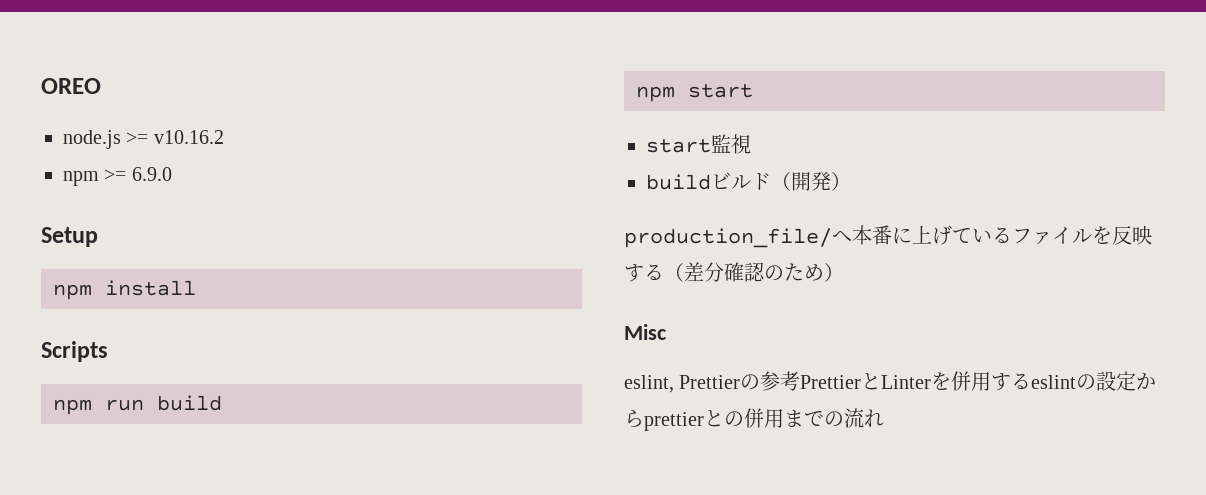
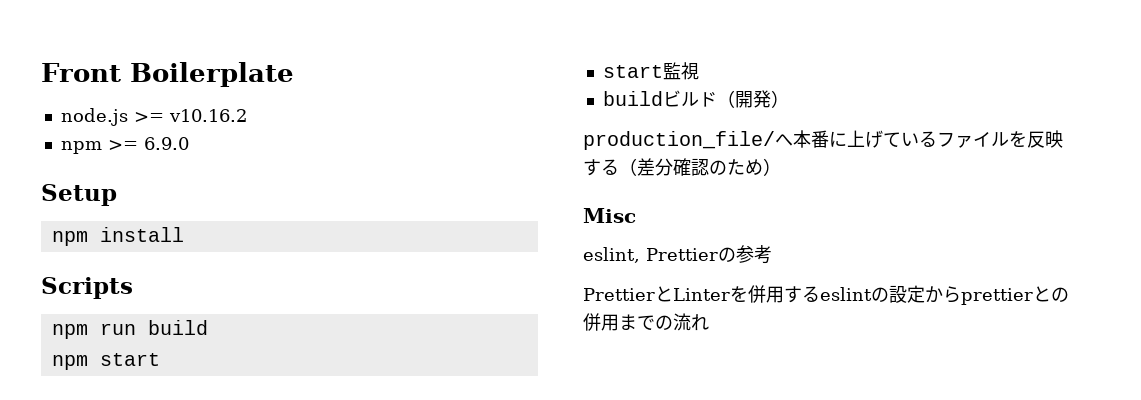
- OREO
+ Front Boilerplate
- eslint, Prettierの参考PrettierとLinterを併用するeslintの設定からprettierとの併用までの流れ
+ eslint, Prettierの参考
+ PrettierとLinterを併用するeslintの設定からprettierとの併用までの流れ

